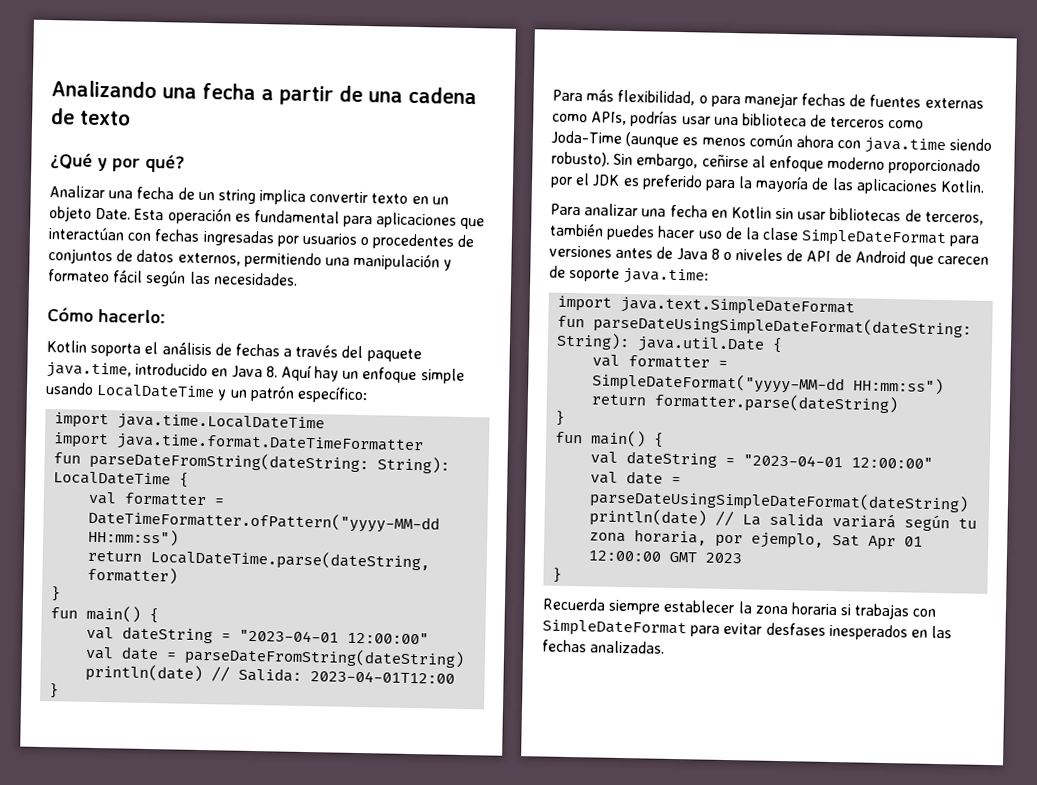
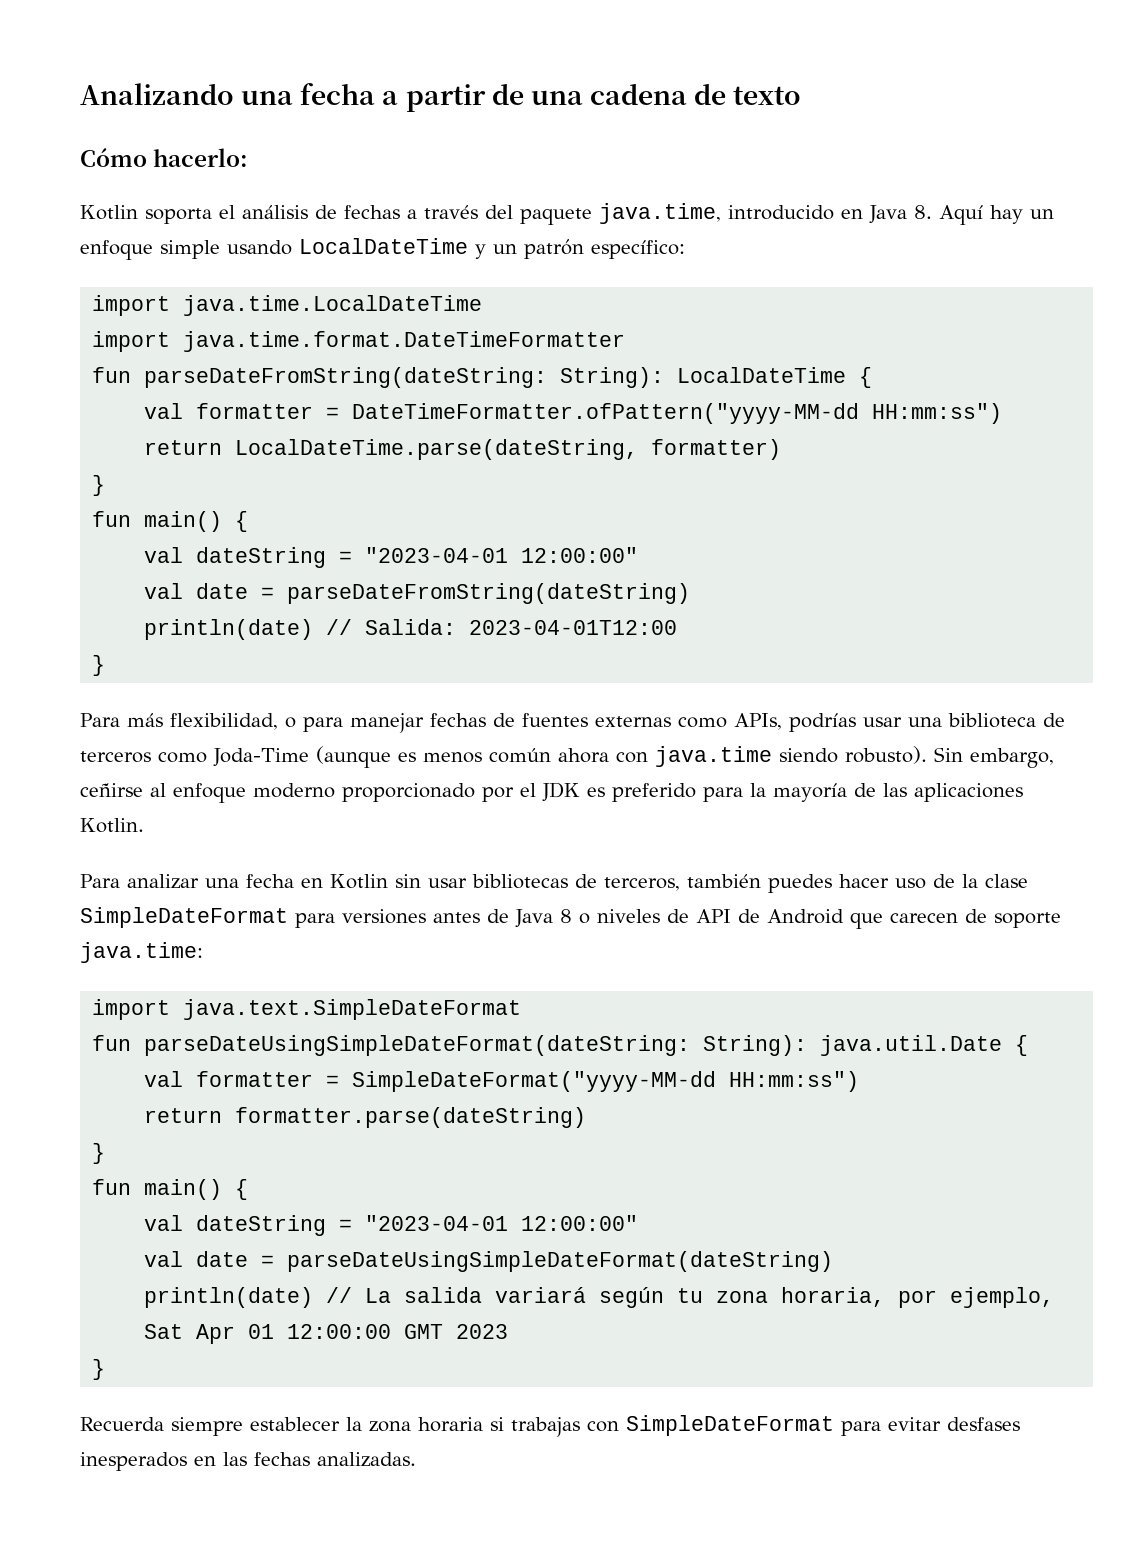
- ¿Qué y por qué?
- Analizar una fecha de un string implica convertir texto en un objeto Date. Esta operación es fundamental para aplicaciones que interactúan con fechas ingresadas por usuarios o procedentes de conjuntos de datos externos, permitiendo una manipulación y formateo fácil según las necesidades.

